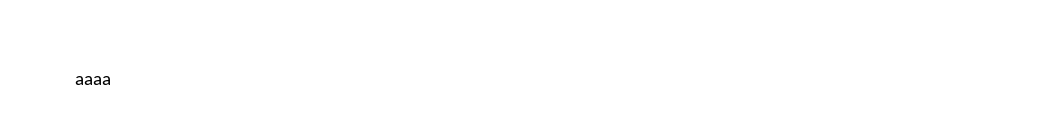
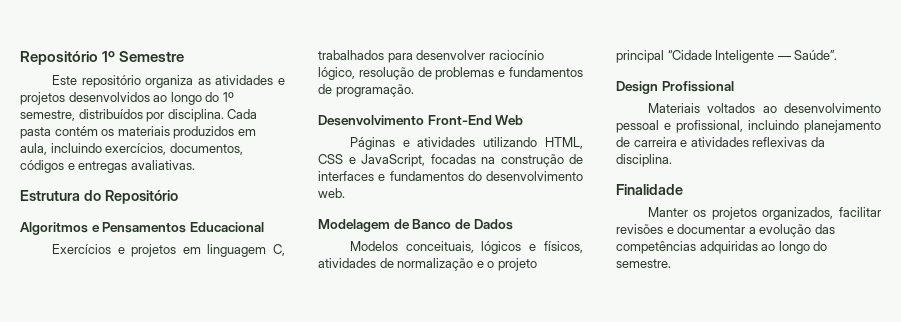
- aaaa
+ Repositório 1º Semestre
+ Este repositório organiza as atividades e projetos desenvolvidos ao longo do 1º semestre, distribuídos por disciplina. Cada pasta contém os materiais produzidos em aula, incluindo exercícios, documentos, códigos e entregas avaliativas.
+ Estrutura do Repositório
+ Algoritmos e Pensamentos Educacional
+ Exercícios e projetos em linguagem C, trabalhados para desenvolver raciocínio lógico, resolução de problemas e fundamentos de programação.
+ Desenvolvimento Front-End Web
+ Páginas e atividades utilizando HTML, CSS e JavaScript, focadas na construção de interfaces e fundamentos do desenvolvimento web.
+ Modelagem de Banco de Dados
+ Modelos conceituais, lógicos e físicos, atividades de normalização e o projeto principal “Cidade Inteligente — Saúde”.
+ Design Profissional
+ Materiais voltados ao desenvolvimento pessoal e profissional, incluindo planejamento de carreira e atividades reflexivas da disciplina.
+ Finalidade
+ Manter os projetos organizados, facilitar revisões e documentar a evolução das competências adquiridas ao longo do semestre.

